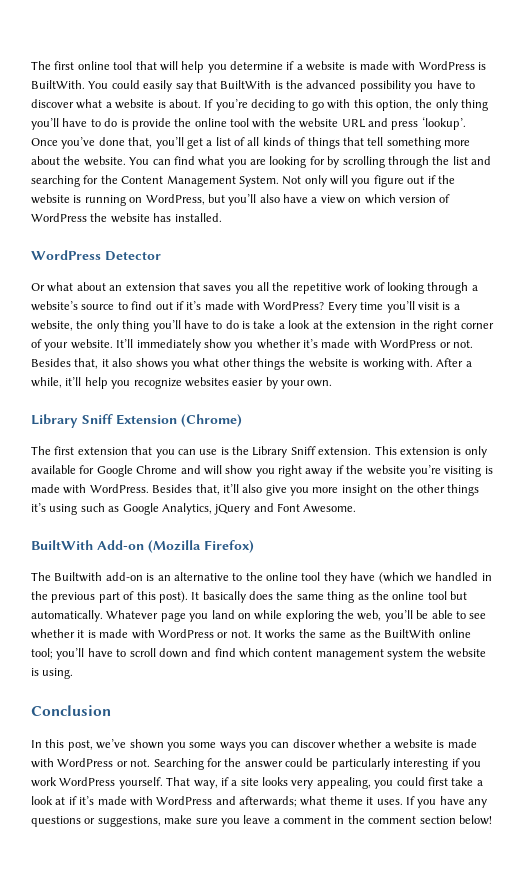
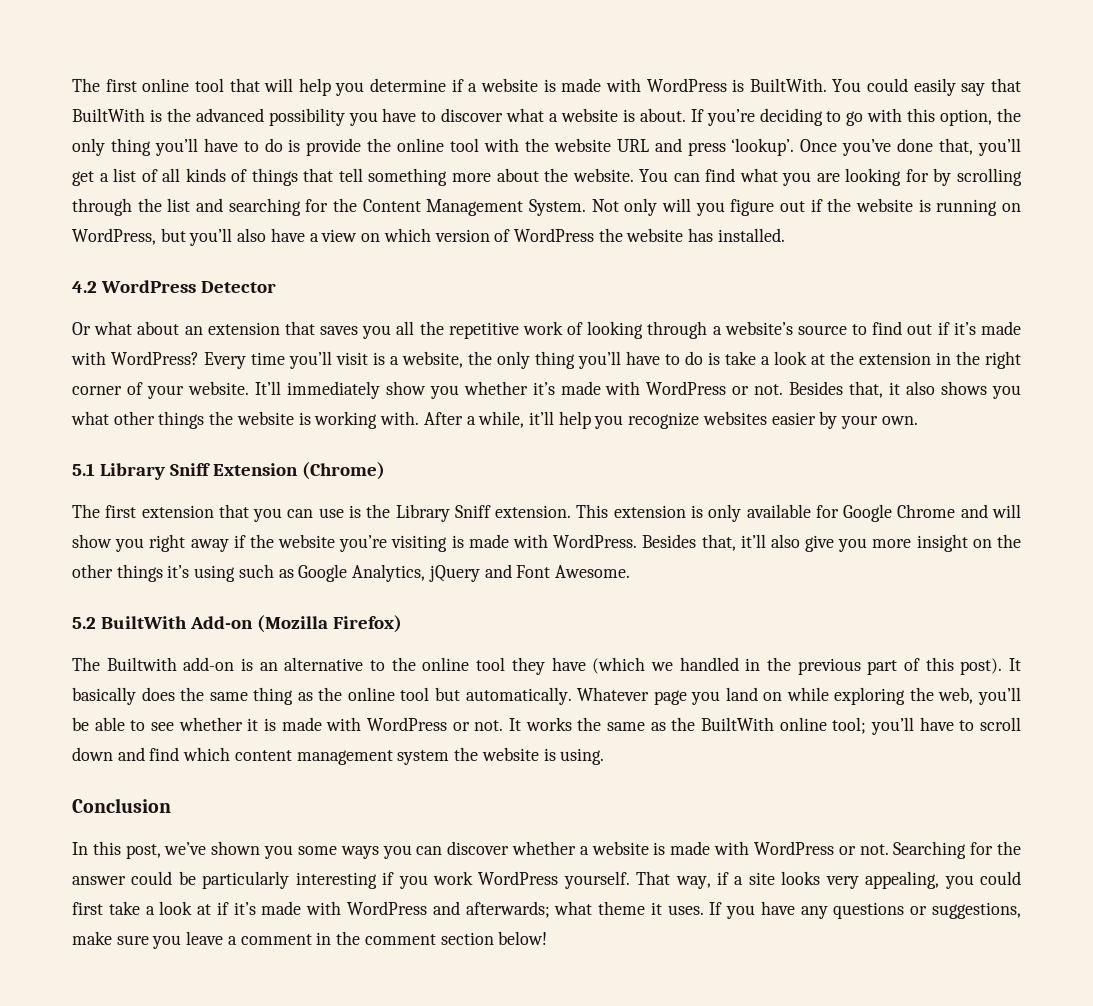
- WordPress Detector
+ 4.2 WordPress Detector
- Library Sniff Extension (Chrome)
+ 5.1 Library Sniff Extension (Chrome)
- BuiltWith Add-on (Mozilla Firefox)
+ 5.2 BuiltWith Add-on (Mozilla Firefox)

